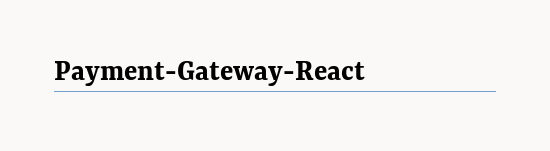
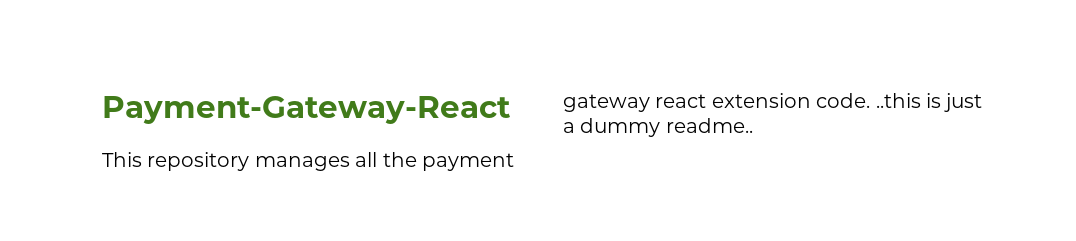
+ This repository manages all the payment gateway react extension code. ..this is just a dummy readme..

